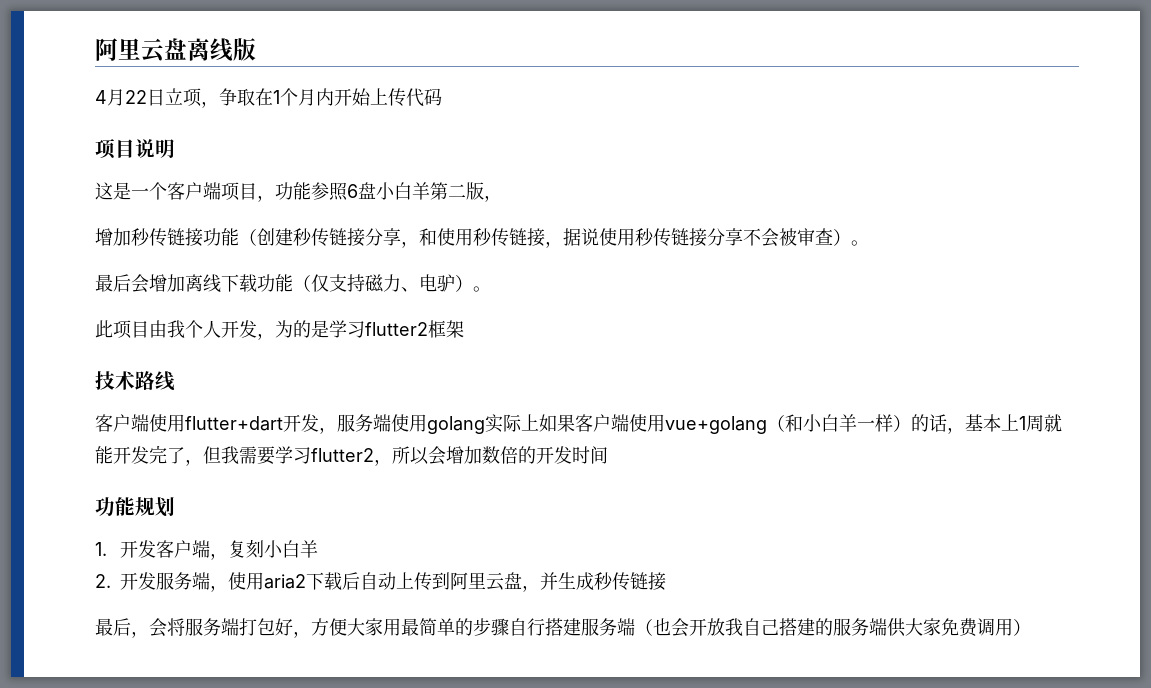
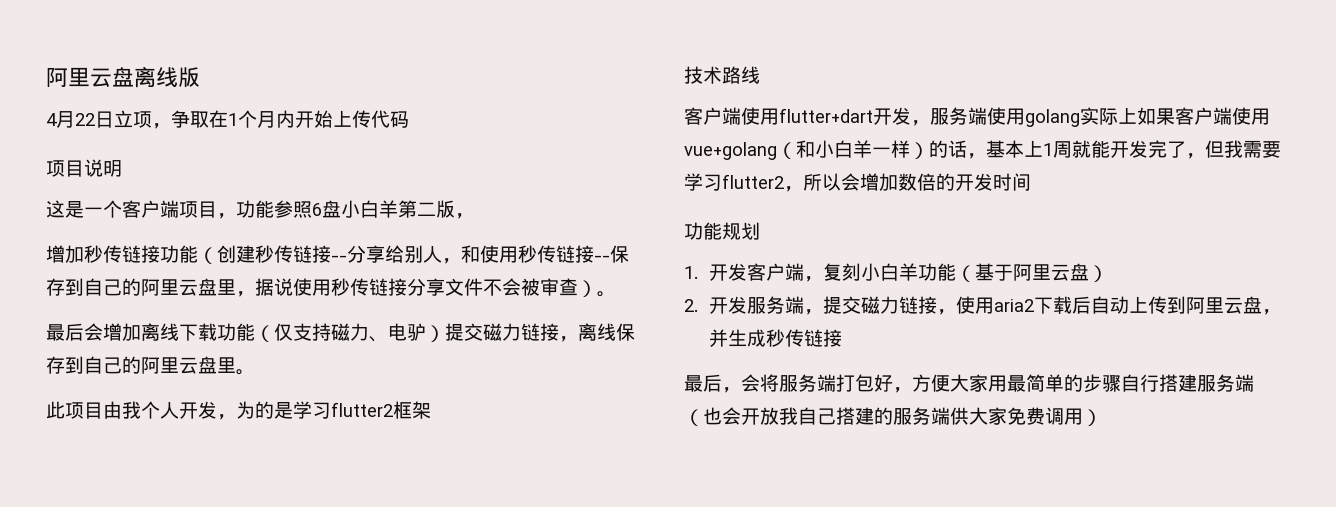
- 增加秒传链接功能（创建秒传链接分享，和使用秒传链接，据说使用秒传链接分享不会被审查）。
+ 增加秒传链接功能（创建秒传链接--分享给别人，和使用秒传链接--保存到自己的阿里云盘里，据说使用秒传链接分享文件不会被审查）。
- 最后会增加离线下载功能（仅支持磁力、电驴）。
+ 最后会增加离线下载功能（仅支持磁力、电驴）提交磁力链接，离线保存到自己的阿里云盘里。
- 1.开发客户端，复刻小白羊
+ 1.开发客户端，复刻小白羊功能（基于阿里云盘）
- 2.开发服务端，使用aria2下载后自动上传到阿里云盘，并生成秒传链接
+ 2.开发服务端，提交磁力链接，使用aria2下载后自动上传到阿里云盘，并生成秒传链接

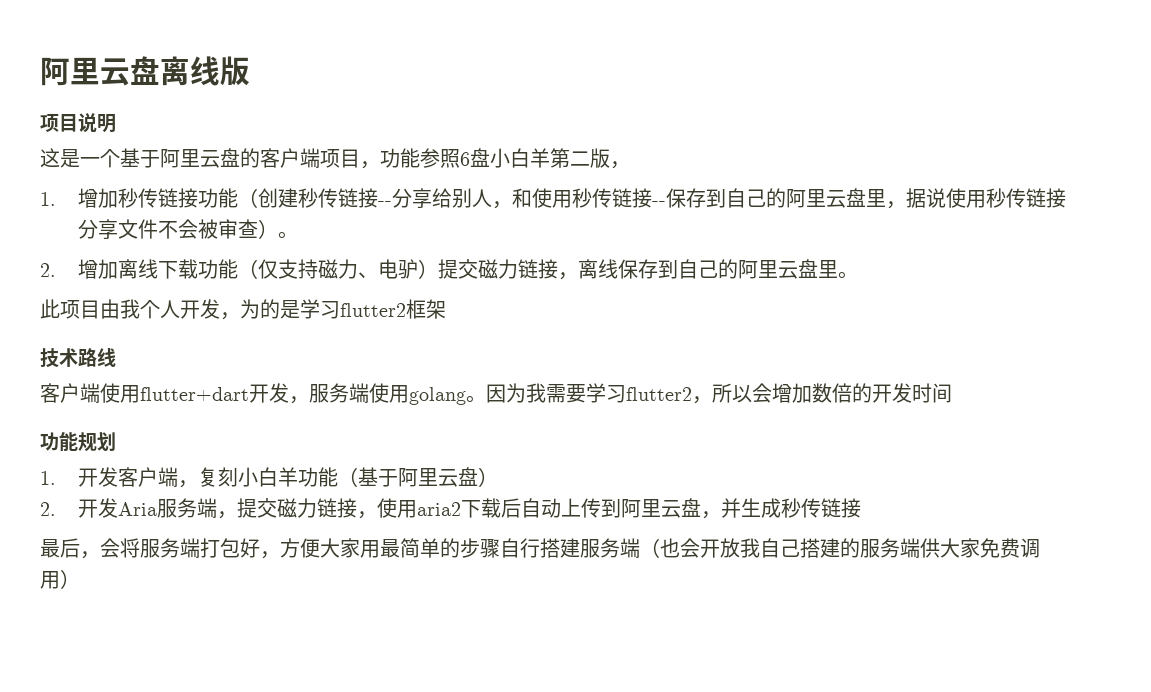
- 4月22日立项，争取在1个月内开始上传代码
- 这是一个客户端项目，功能参照6盘小白羊第二版，
+ 这是一个基于阿里云盘的客户端项目，功能参照6盘小白羊第二版，
- 增加秒传链接功能（创建秒传链接--分享给别人，和使用秒传链接--保存到自己的阿里云盘里，据说使用秒传链接分享文件不会被审查）。
+ 1.增加秒传链接功能（创建秒传链接--分享给别人，和使用秒传链接--保存到自己的阿里云盘里，据说使用秒传链接分享文件不会被审查）。
- 最后会增加离线下载功能（仅支持磁力、电驴）提交磁力链接，离线保存到自己的阿里云盘里。
+ 2.增加离线下载功能（仅支持磁力、电驴）提交磁力链接，离线保存到自己的阿里云盘里。
- 客户端使用flutter+dart开发，服务端使用golang实际上如果客户端使用vue+golang（和小白羊一样）的话，基本上1周就能开发完了，但我需要学习flutter2，所以会增加数倍的开发时间
+ 客户端使用flutter+dart开发，服务端使用golang。因为我需要学习flutter2，所以会增加数倍的开发时间
- 2.开发服务端，提交磁力链接，使用aria2下载后自动上传到阿里云盘，并生成秒传链接
+ 2.开发Aria服务端，提交磁力链接，使用aria2下载后自动上传到阿里云盘，并生成秒传链接

